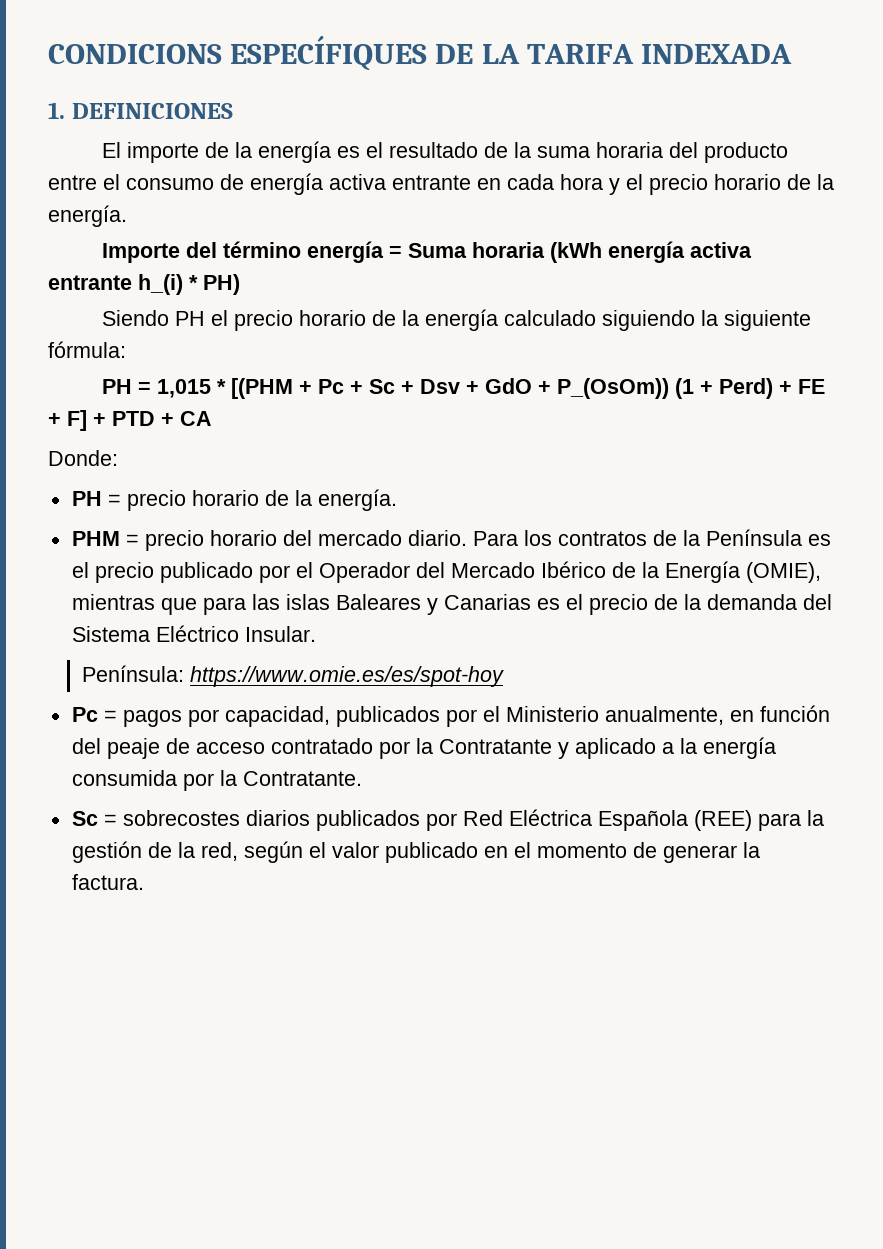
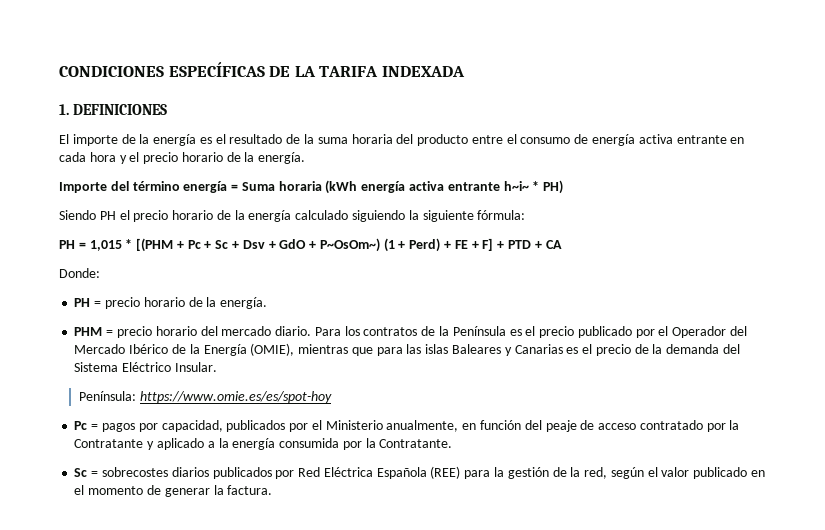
- CONDICIONS ESPECÍFIQUES DE LA TARIFA INDEXADA
+ CONDICIONES ESPECÍFICAS DE LA TARIFA INDEXADA
- Importe del término energía = Suma horaria (kWh energía activa entrante h_(i) * PH)
+ Importe del término energía = Suma horaria (kWh energía activa entrante h~i~ * PH)
- PH = 1,015 * [(PHM + Pc + Sc + Dsv + GdO + P_(OsOm)) (1 + Perd) + FE + F] + PTD + CA
+ PH = 1,015 * [(PHM + Pc + Sc + Dsv + GdO + P~OsOm~) (1 + Perd) + FE + F] + PTD + CA

